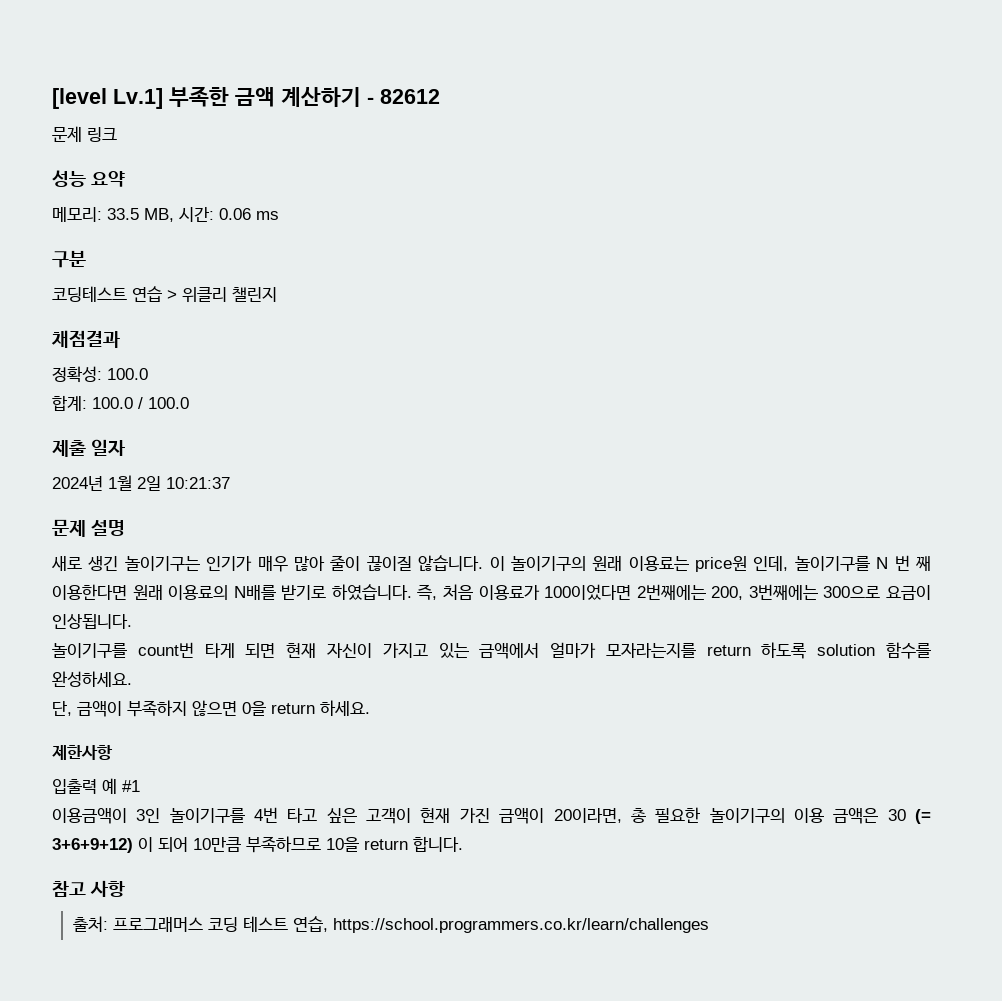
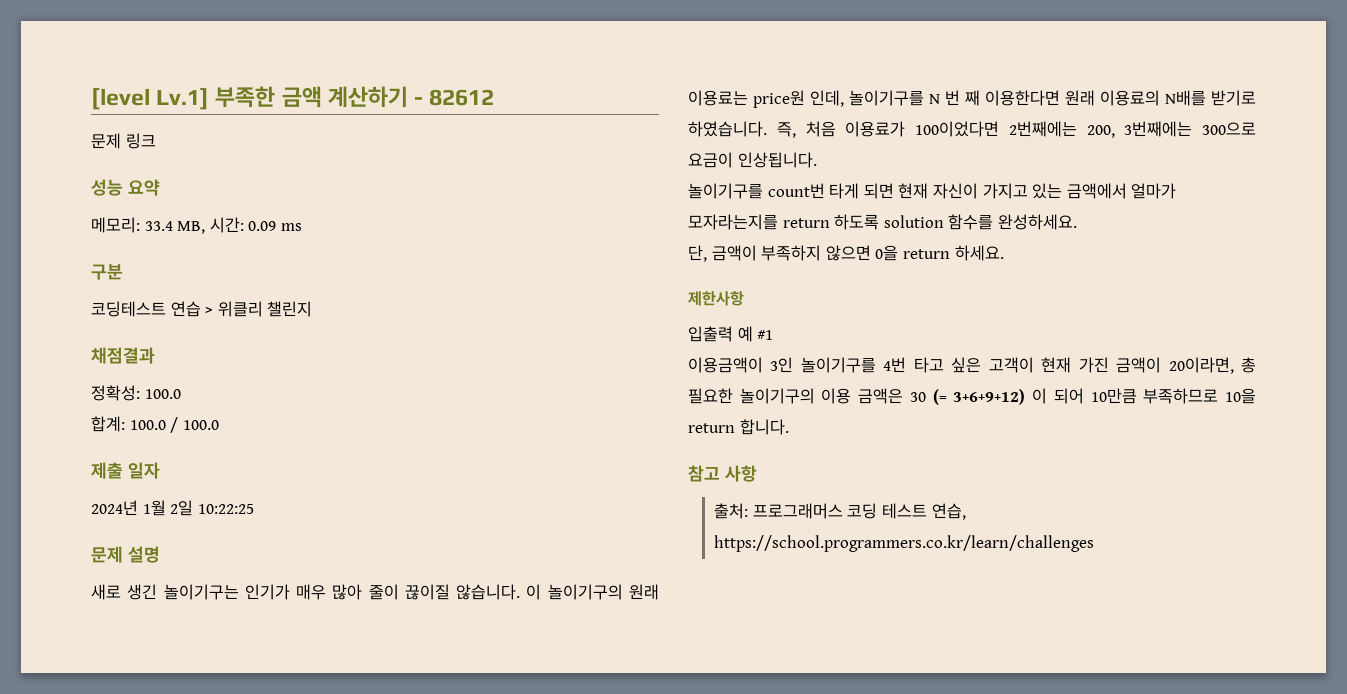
- 메모리: 33.5 MB, 시간: 0.06 ms
+ 메모리: 33.4 MB, 시간: 0.09 ms
- 2024년 1월 2일 10:21:37
+ 2024년 1월 2일 10:22:25

